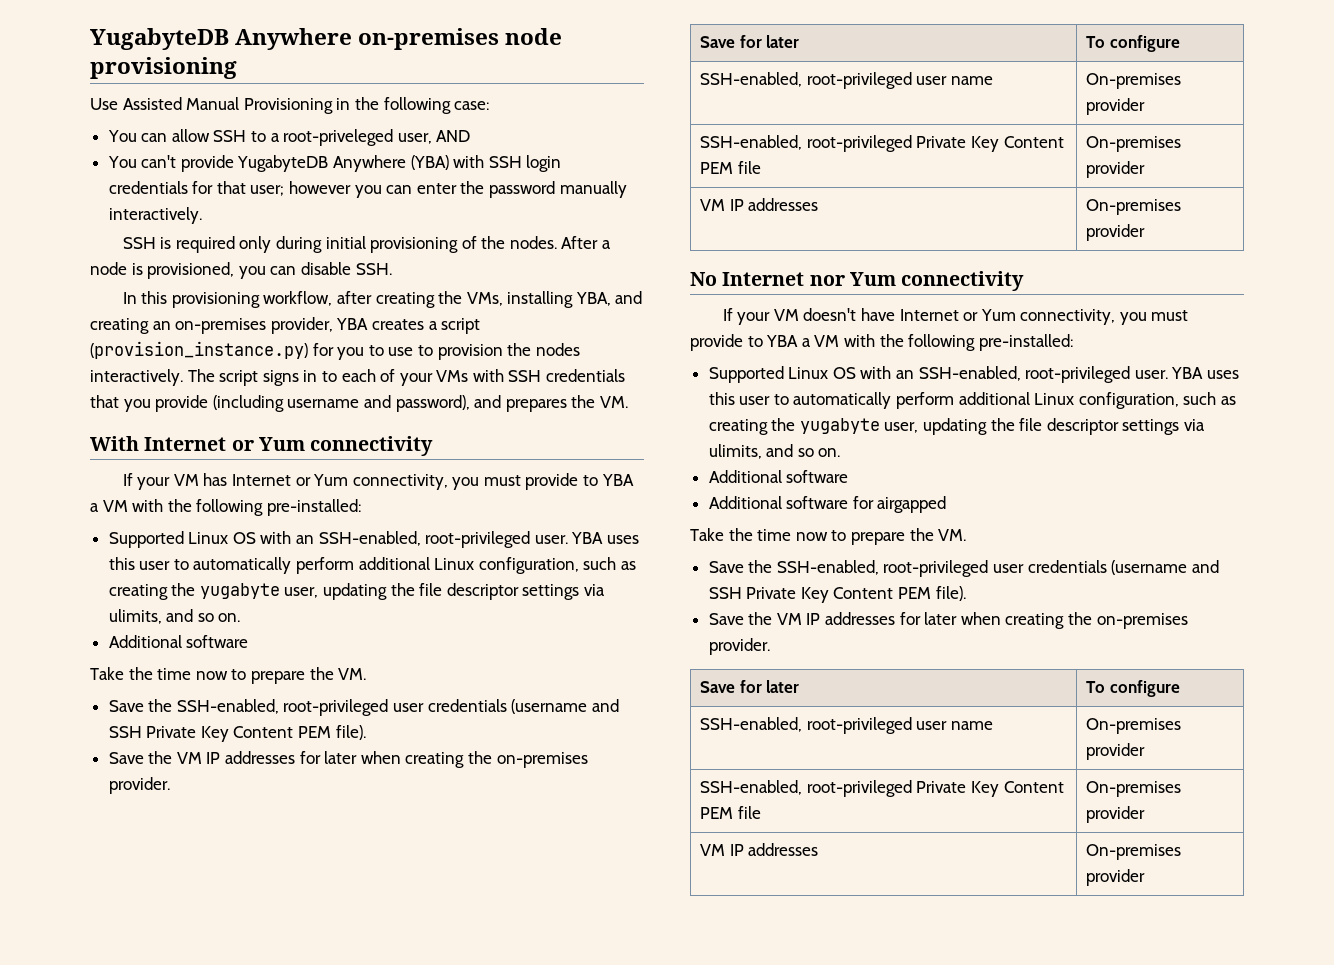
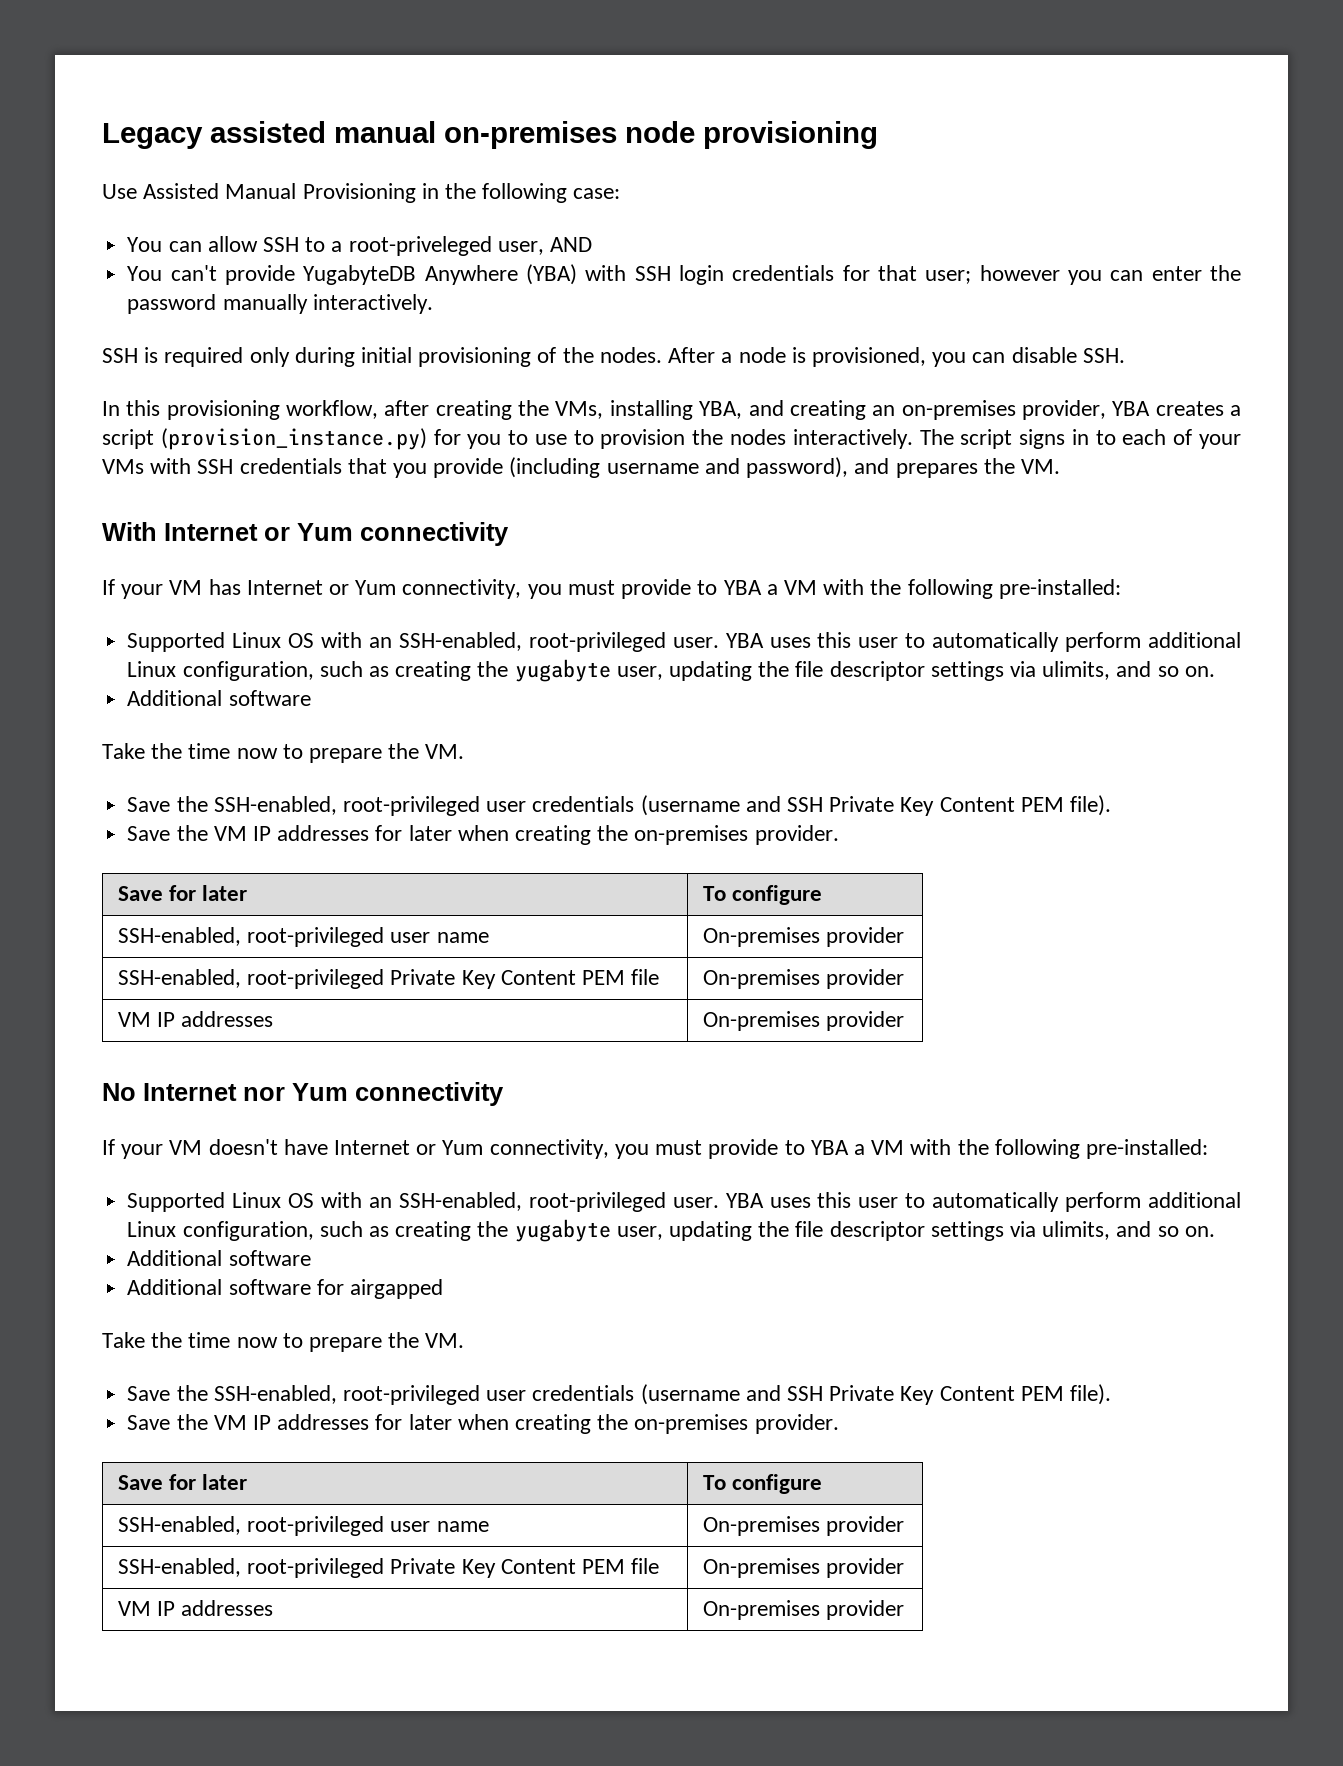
- YugabyteDB Anywhere on-premises node provisioning
+ Legacy assisted manual on-premises node provisioning

